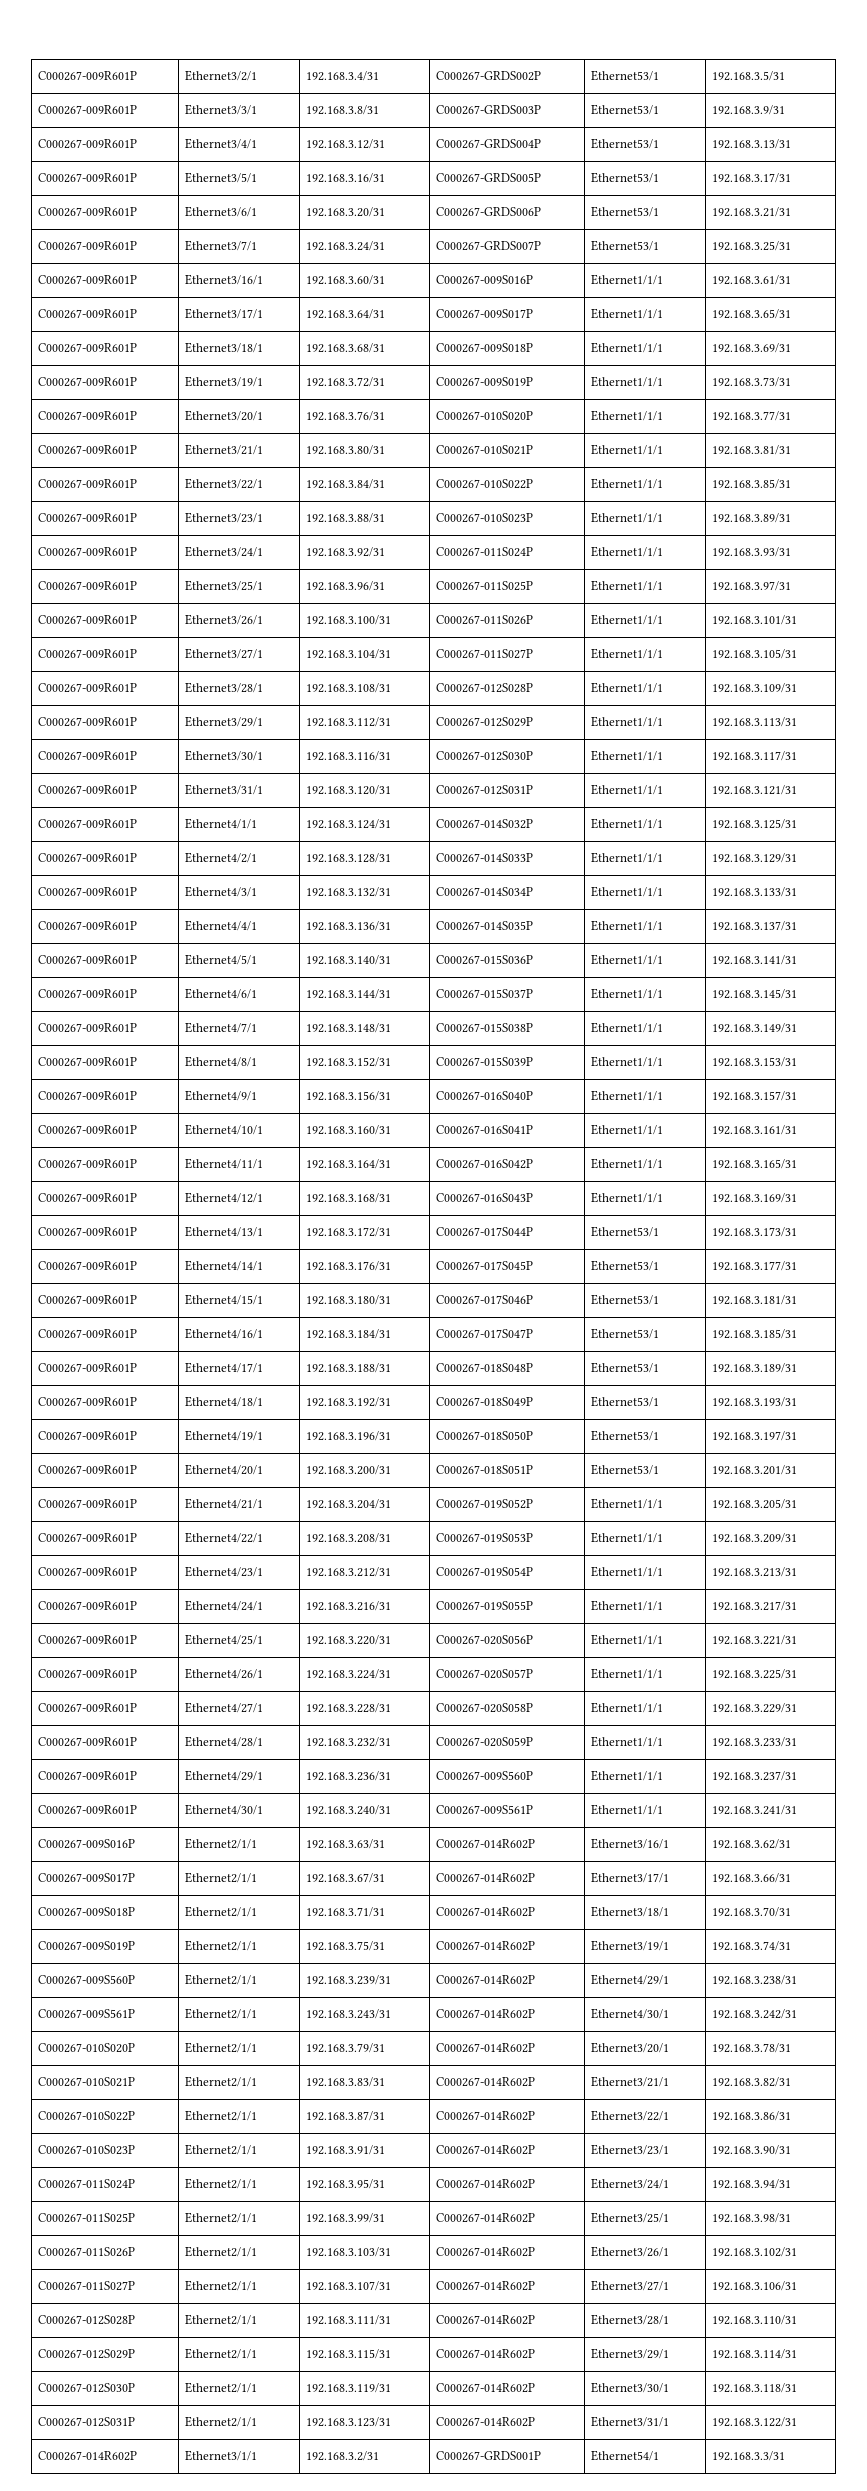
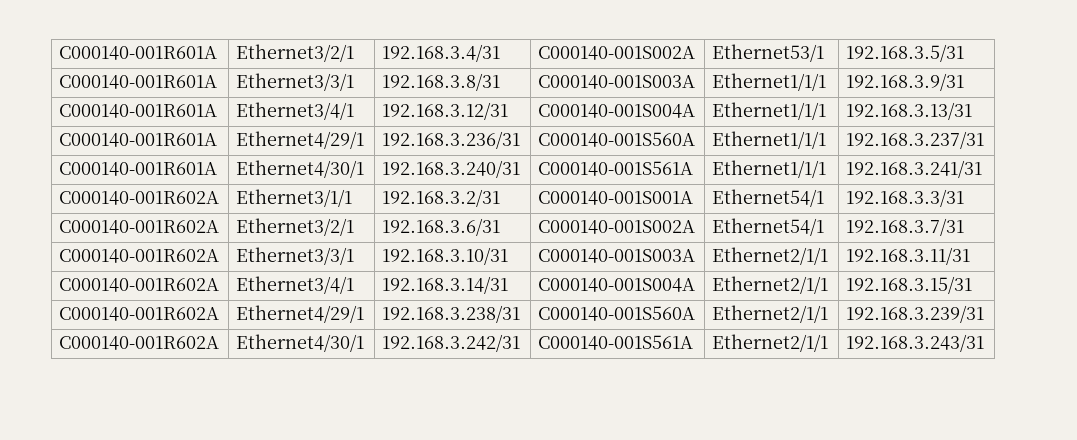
- C000267-009R601P | Ethernet3/2/1 | 192.168.3.4/31 | C000267-GRDS002P | Ethernet53/1 | 192.168.3.5/31
+ C000140-001R601A | Ethernet3/2/1 | 192.168.3.4/31 | C000140-001S002A | Ethernet53/1 | 192.168.3.5/31
- C000267-009R601P | Ethernet3/3/1 | 192.168.3.8/31 | C000267-GRDS003P | Ethernet53/1 | 192.168.3.9/31
+ C000140-001R601A | Ethernet3/3/1 | 192.168.3.8/31 | C000140-001S003A | Ethernet1/1/1 | 192.168.3.9/31
- C000267-009R601P | Ethernet3/4/1 | 192.168.3.12/31 | C000267-GRDS004P | Ethernet53/1 | 192.168.3.13/31
+ C000140-001R601A | Ethernet3/4/1 | 192.168.3.12/31 | C000140-001S004A | Ethernet1/1/1 | 192.168.3.13/31
- C000267-009R601P | Ethernet3/5/1 | 192.168.3.16/31 | C000267-GRDS005P | Ethernet53/1 | 192.168.3.17/31
- C000267-009R601P | Ethernet3/6/1 | 192.168.3.20/31 | C000267-GRDS006P | Ethernet53/1 | 192.168.3.21/31
- C000267-009R601P | Ethernet3/7/1 | 192.168.3.24/31 | C000267-GRDS007P | Ethernet53/1 | 192.168.3.25/31
- C000267-009R601P | Ethernet3/16/1 | 192.168.3.60/31 | C000267-009S016P | Ethernet1/1/1 | 192.168.3.61/31
- C000267-009R601P | Ethernet3/17/1 | 192.168.3.64/31 | C000267-009S017P | Ethernet1/1/1 | 192.168.3.65/31
- C000267-009R601P | Ethernet3/18/1 | 192.168.3.68/31 | C000267-009S018P | Ethernet1/1/1 | 192.168.3.69/31
- C000267-009R601P | Ethernet3/19/1 | 192.168.3.72/31 | C000267-009S019P | Ethernet1/1/1 | 192.168.3.73/31
- C000267-009R601P | Ethernet3/20/1 | 192.168.3.76/31 | C000267-010S020P | Ethernet1/1/1 | 192.168.3.77/31
- C000267-009R601P | Ethernet3/21/1 | 192.168.3.80/31 | C000267-010S021P | Ethernet1/1/1 | 192.168.3.81/31
- C000267-009R601P | Ethernet3/22/1 | 192.168.3.84/31 | C000267-010S022P | Ethernet1/1/1 | 192.168.3.85/31
- C000267-009R601P | Ethernet3/23/1 | 192.168.3.88/31 | C000267-010S023P | Ethernet1/1/1 | 192.168.3.89/31
- C000267-009R601P | Ethernet3/24/1 | 192.168.3.92/31 | C000267-011S024P | Ethernet1/1/1 | 192.168.3.93/31
- C000267-009R601P | Ethernet3/25/1 | 192.168.3.96/31 | C000267-011S025P | Ethernet1/1/1 | 192.168.3.97/31
- C000267-009R601P | Ethernet3/26/1 | 192.168.3.100/31 | C000267-011S026P | Ethernet1/1/1 | 192.168.3.101/31
- C000267-009R601P | Ethernet3/27/1 | 192.168.3.104/31 | C000267-011S027P | Ethernet1/1/1 | 192.168.3.105/31
- C000267-009R601P | Ethernet3/28/1 | 192.168.3.108/31 | C000267-012S028P | Ethernet1/1/1 | 192.168.3.109/31
- C000267-009R601P | Ethernet3/29/1 | 192.168.3.112/31 | C000267-012S029P | Ethernet1/1/1 | 192.168.3.113/31
- C000267-009R601P | Ethernet3/30/1 | 192.168.3.116/31 | C000267-012S030P | Ethernet1/1/1 | 192.168.3.117/31
- C000267-009R601P | Ethernet3/31/1 | 192.168.3.120/31 | C000267-012S031P | Ethernet1/1/1 | 192.168.3.121/31
- C000267-009R601P | Ethernet4/1/1 | 192.168.3.124/31 | C000267-014S032P | Ethernet1/1/1 | 192.168.3.125/31
- C000267-009R601P | Ethernet4/2/1 | 192.168.3.128/31 | C000267-014S033P | Ethernet1/1/1 | 192.168.3.129/31
- C000267-009R601P | Ethernet4/3/1 | 192.168.3.132/31 | C000267-014S034P | Ethernet1/1/1 | 192.168.3.133/31
- C000267-009R601P | Ethernet4/4/1 | 192.168.3.136/31 | C000267-014S035P | Ethernet1/1/1 | 192.168.3.137/31
- C000267-009R601P | Ethernet4/5/1 | 192.168.3.140/31 | C000267-015S036P | Ethernet1/1/1 | 192.168.3.141/31
- C000267-009R601P | Ethernet4/6/1 | 192.168.3.144/31 | C000267-015S037P | Ethernet1/1/1 | 192.168.3.145/31
- C000267-009R601P | Ethernet4/7/1 | 192.168.3.148/31 | C000267-015S038P | Ethernet1/1/1 | 192.168.3.149/31
- C000267-009R601P | Ethernet4/8/1 | 192.168.3.152/31 | C000267-015S039P | Ethernet1/1/1 | 192.168.3.153/31
- C000267-009R601P | Ethernet4/9/1 | 192.168.3.156/31 | C000267-016S040P | Ethernet1/1/1 | 192.168.3.157/31
- C000267-009R601P | Ethernet4/10/1 | 192.168.3.160/31 | C000267-016S041P | Ethernet1/1/1 | 192.168.3.161/31
- C000267-009R601P | Ethernet4/11/1 | 192.168.3.164/31 | C000267-016S042P | Ethernet1/1/1 | 192.168.3.165/31
- C000267-009R601P | Ethernet4/12/1 | 192.168.3.168/31 | C000267-016S043P | Ethernet1/1/1 | 192.168.3.169/31
- C000267-009R601P | Ethernet4/13/1 | 192.168.3.172/31 | C000267-017S044P | Ethernet53/1 | 192.168.3.173/31
- C000267-009R601P | Ethernet4/14/1 | 192.168.3.176/31 | C000267-017S045P | Ethernet53/1 | 192.168.3.177/31
- C000267-009R601P | Ethernet4/15/1 | 192.168.3.180/31 | C000267-017S046P | Ethernet53/1 | 192.168.3.181/31
- C000267-009R601P | Ethernet4/16/1 | 192.168.3.184/31 | C000267-017S047P | Ethernet53/1 | 192.168.3.185/31
- C000267-009R601P | Ethernet4/17/1 | 192.168.3.188/31 | C000267-018S048P | Ethernet53/1 | 192.168.3.189/31
- C000267-009R601P | Ethernet4/18/1 | 192.168.3.192/31 | C000267-018S049P | Ethernet53/1 | 192.168.3.193/31
- C000267-009R601P | Ethernet4/19/1 | 192.168.3.196/31 | C000267-018S050P | Ethernet53/1 | 192.168.3.197/31
- C000267-009R601P | Ethernet4/20/1 | 192.168.3.200/31 | C000267-018S051P | Ethernet53/1 | 192.168.3.201/31
- C000267-009R601P | Ethernet4/21/1 | 192.168.3.204/31 | C000267-019S052P | Ethernet1/1/1 | 192.168.3.205/31
- C000267-009R601P | Ethernet4/22/1 | 192.168.3.208/31 | C000267-019S053P | Ethernet1/1/1 | 192.168.3.209/31
- C000267-009R601P | Ethernet4/23/1 | 192.168.3.212/31 | C000267-019S054P | Ethernet1/1/1 | 192.168.3.213/31
- C000267-009R601P | Ethernet4/24/1 | 192.168.3.216/31 | C000267-019S055P | Ethernet1/1/1 | 192.168.3.217/31
- C000267-009R601P | Ethernet4/25/1 | 192.168.3.220/31 | C000267-020S056P | Ethernet1/1/1 | 192.168.3.221/31
- C000267-009R601P | Ethernet4/26/1 | 192.168.3.224/31 | C000267-020S057P | Ethernet1/1/1 | 192.168.3.225/31
- C000267-009R601P | Ethernet4/27/1 | 192.168.3.228/31 | C000267-020S058P | Ethernet1/1/1 | 192.168.3.229/31
- C000267-009R601P | Ethernet4/28/1 | 192.168.3.232/31 | C000267-020S059P | Ethernet1/1/1 | 192.168.3.233/31
- C000267-009R601P | Ethernet4/29/1 | 192.168.3.236/31 | C000267-009S560P | Ethernet1/1/1 | 192.168.3.237/31
+ C000140-001R601A | Ethernet4/29/1 | 192.168.3.236/31 | C000140-001S560A | Ethernet1/1/1 | 192.168.3.237/31
- C000267-009R601P | Ethernet4/30/1 | 192.168.3.240/31 | C000267-009S561P | Ethernet1/1/1 | 192.168.3.241/31
+ C000140-001R601A | Ethernet4/30/1 | 192.168.3.240/31 | C000140-001S561A | Ethernet1/1/1 | 192.168.3.241/31
- C000267-009S016P | Ethernet2/1/1 | 192.168.3.63/31 | C000267-014R602P | Ethernet3/16/1 | 192.168.3.62/31
- C000267-009S017P | Ethernet2/1/1 | 192.168.3.67/31 | C000267-014R602P | Ethernet3/17/1 | 192.168.3.66/31
- C000267-009S018P | Ethernet2/1/1 | 192.168.3.71/31 | C000267-014R602P | Ethernet3/18/1 | 192.168.3.70/31
- C000267-009S019P | Ethernet2/1/1 | 192.168.3.75/31 | C000267-014R602P | Ethernet3/19/1 | 192.168.3.74/31
- C000267-009S560P | Ethernet2/1/1 | 192.168.3.239/31 | C000267-014R602P | Ethernet4/29/1 | 192.168.3.238/31
- C000267-009S561P | Ethernet2/1/1 | 192.168.3.243/31 | C000267-014R602P | Ethernet4/30/1 | 192.168.3.242/31
- C000267-010S020P | Ethernet2/1/1 | 192.168.3.79/31 | C000267-014R602P | Ethernet3/20/1 | 192.168.3.78/31
- C000267-010S021P | Ethernet2/1/1 | 192.168.3.83/31 | C000267-014R602P | Ethernet3/21/1 | 192.168.3.82/31
- C000267-010S022P | Ethernet2/1/1 | 192.168.3.87/31 | C000267-014R602P | Ethernet3/22/1 | 192.168.3.86/31
- C000267-010S023P | Ethernet2/1/1 | 192.168.3.91/31 | C000267-014R602P | Ethernet3/23/1 | 192.168.3.90/31
- C000267-011S024P | Ethernet2/1/1 | 192.168.3.95/31 | C000267-014R602P | Ethernet3/24/1 | 192.168.3.94/31
- C000267-011S025P | Ethernet2/1/1 | 192.168.3.99/31 | C000267-014R602P | Ethernet3/25/1 | 192.168.3.98/31
- C000267-011S026P | Ethernet2/1/1 | 192.168.3.103/31 | C000267-014R602P | Ethernet3/26/1 | 192.168.3.102/31
- C000267-011S027P | Ethernet2/1/1 | 192.168.3.107/31 | C000267-014R602P | Ethernet3/27/1 | 192.168.3.106/31
- C000267-012S028P | Ethernet2/1/1 | 192.168.3.111/31 | C000267-014R602P | Ethernet3/28/1 | 192.168.3.110/31
- C000267-012S029P | Ethernet2/1/1 | 192.168.3.115/31 | C000267-014R602P | Ethernet3/29/1 | 192.168.3.114/31
- C000267-012S030P | Ethernet2/1/1 | 192.168.3.119/31 | C000267-014R602P | Ethernet3/30/1 | 192.168.3.118/31
- C000267-012S031P | Ethernet2/1/1 | 192.168.3.123/31 | C000267-014R602P | Ethernet3/31/1 | 192.168.3.122/31
- C000267-014R602P | Ethernet3/1/1 | 192.168.3.2/31 | C000267-GRDS001P | Ethernet54/1 | 192.168.3.3/31
+ C000140-001R602A | Ethernet3/1/1 | 192.168.3.2/31 | C000140-001S001A | Ethernet54/1 | 192.168.3.3/31
+ C000140-001R602A | Ethernet3/2/1 | 192.168.3.6/31 | C000140-001S002A | Ethernet54/1 | 192.168.3.7/31
+ C000140-001R602A | Ethernet3/3/1 | 192.168.3.10/31 | C000140-001S003A | Ethernet2/1/1 | 192.168.3.11/31
+ C000140-001R602A | Ethernet3/4/1 | 192.168.3.14/31 | C000140-001S004A | Ethernet2/1/1 | 192.168.3.15/31
+ C000140-001R602A | Ethernet4/29/1 | 192.168.3.238/31 | C000140-001S560A | Ethernet2/1/1 | 192.168.3.239/31
+ C000140-001R602A | Ethernet4/30/1 | 192.168.3.242/31 | C000140-001S561A | Ethernet2/1/1 | 192.168.3.243/31

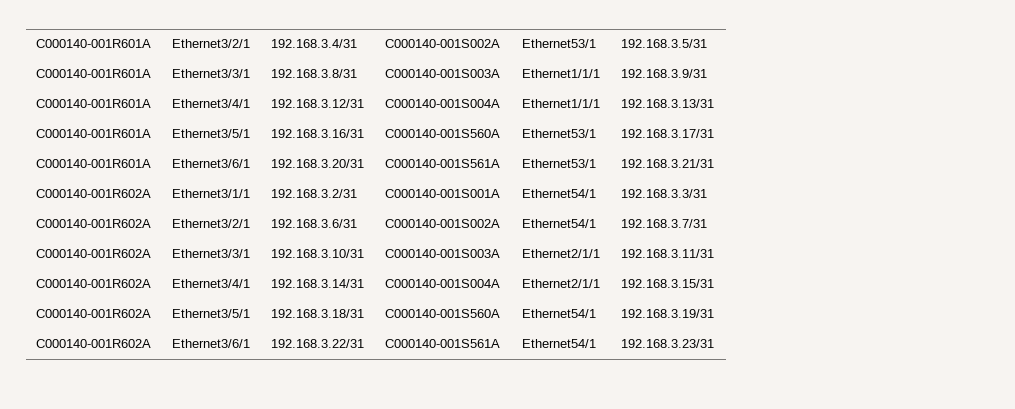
- C000140-001R601A | Ethernet4/29/1 | 192.168.3.236/31 | C000140-001S560A | Ethernet1/1/1 | 192.168.3.237/31
- C000140-001R601A | Ethernet4/30/1 | 192.168.3.240/31 | C000140-001S561A | Ethernet1/1/1 | 192.168.3.241/31
+ C000140-001R601A | Ethernet3/5/1 | 192.168.3.16/31 | C000140-001S560A | Ethernet53/1 | 192.168.3.17/31
+ C000140-001R601A | Ethernet3/6/1 | 192.168.3.20/31 | C000140-001S561A | Ethernet53/1 | 192.168.3.21/31
- C000140-001R602A | Ethernet4/29/1 | 192.168.3.238/31 | C000140-001S560A | Ethernet2/1/1 | 192.168.3.239/31
- C000140-001R602A | Ethernet4/30/1 | 192.168.3.242/31 | C000140-001S561A | Ethernet2/1/1 | 192.168.3.243/31
+ C000140-001R602A | Ethernet3/5/1 | 192.168.3.18/31 | C000140-001S560A | Ethernet54/1 | 192.168.3.19/31
+ C000140-001R602A | Ethernet3/6/1 | 192.168.3.22/31 | C000140-001S561A | Ethernet54/1 | 192.168.3.23/31

